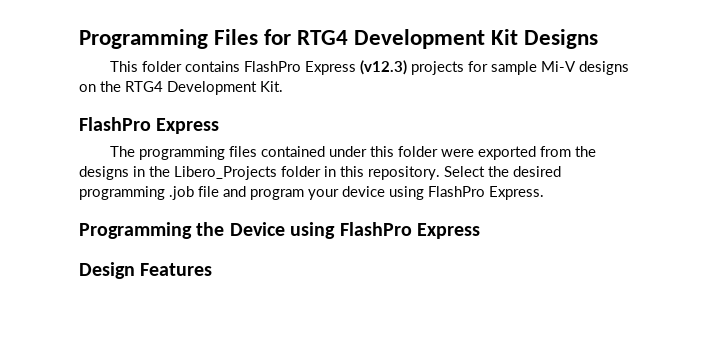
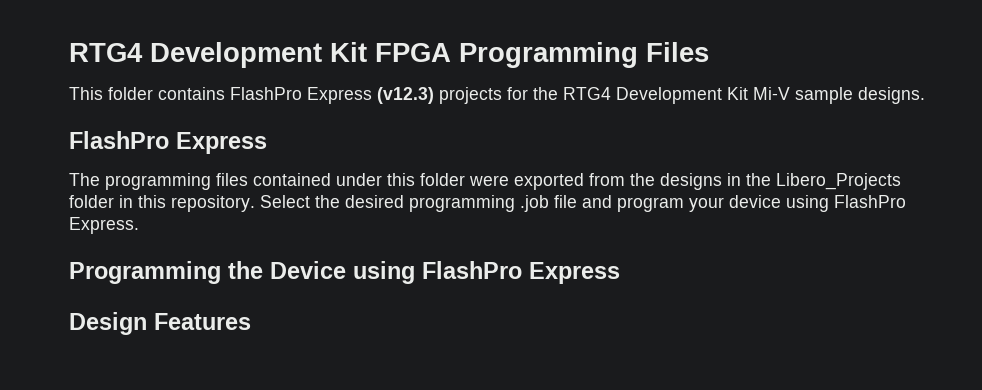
- Programming Files for RTG4 Development Kit Designs
+ RTG4 Development Kit FPGA Programming Files
- This folder contains FlashPro Express (v12.3) projects for sample Mi-V designs on the RTG4 Development Kit.
+ This folder contains FlashPro Express (v12.3) projects for the RTG4 Development Kit Mi-V sample designs.

